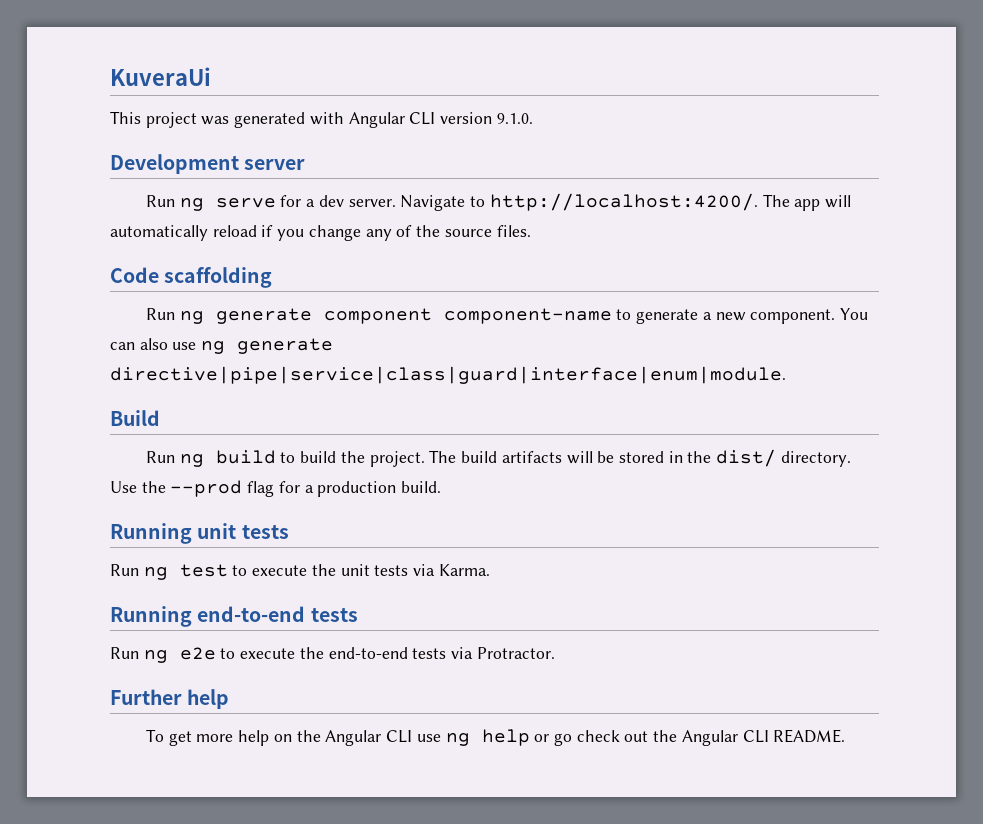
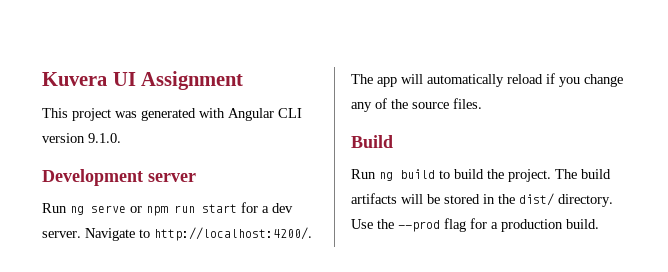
- KuveraUi
+ Kuvera UI Assignment
- Run ng serve for a dev server.
+ Run ng serve or npm run start for a dev server.
- Code scaffolding
- Run ng generate component component-name to generate a new component. You can also use ng generate directive|pipe|service|class|guard|interface|enum|module.
- Running unit tests
- Run ng test to execute the unit tests via Karma.
- Running end-to-end tests
- Run ng e2e to execute the end-to-end tests via Protractor.
- Further help
- To get more help on the Angular CLI use ng help or go check out the Angular CLI README.

